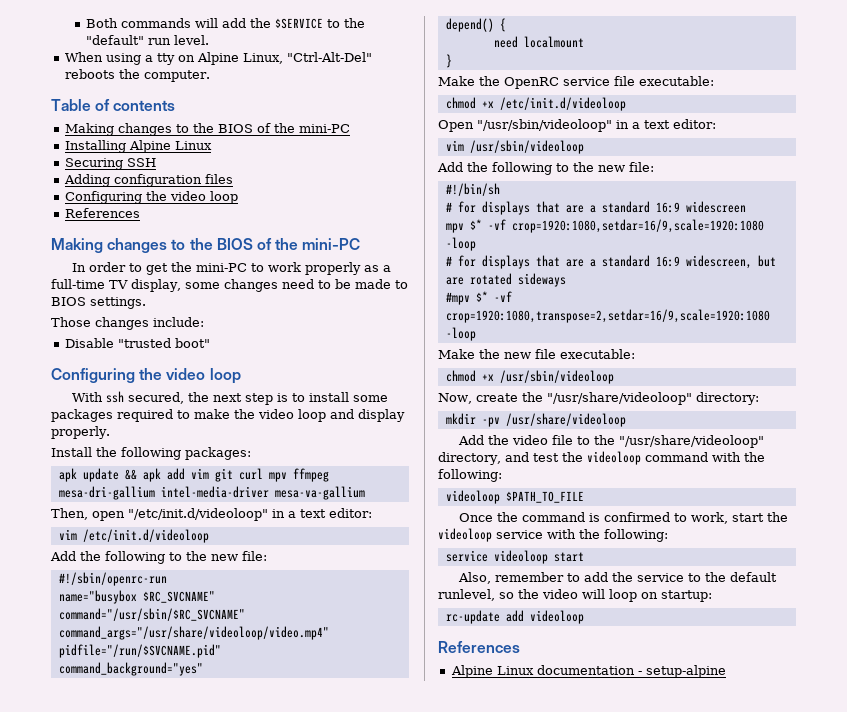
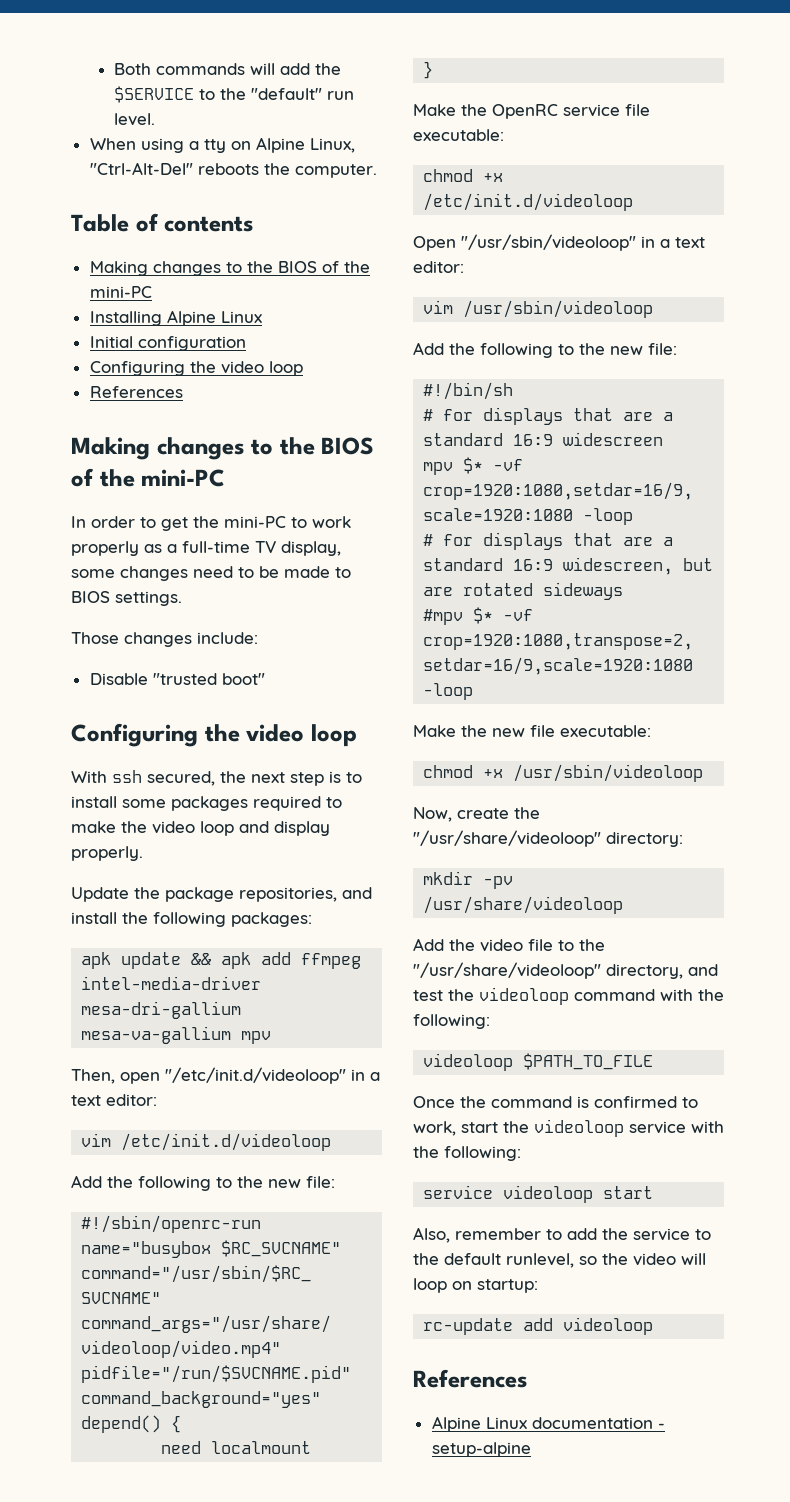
- Securing SSH
- Adding configuration files
+ Initial configuration
- Install the following packages:
+ Update the package repositories, and install the following packages:
- apk update && apk add vim git curl mpv ffmpeg mesa-dri-gallium intel-media-driver mesa-va-gallium
+ apk update && apk add ffmpeg intel-media-driver mesa-dri-gallium mesa-va-gallium mpv

